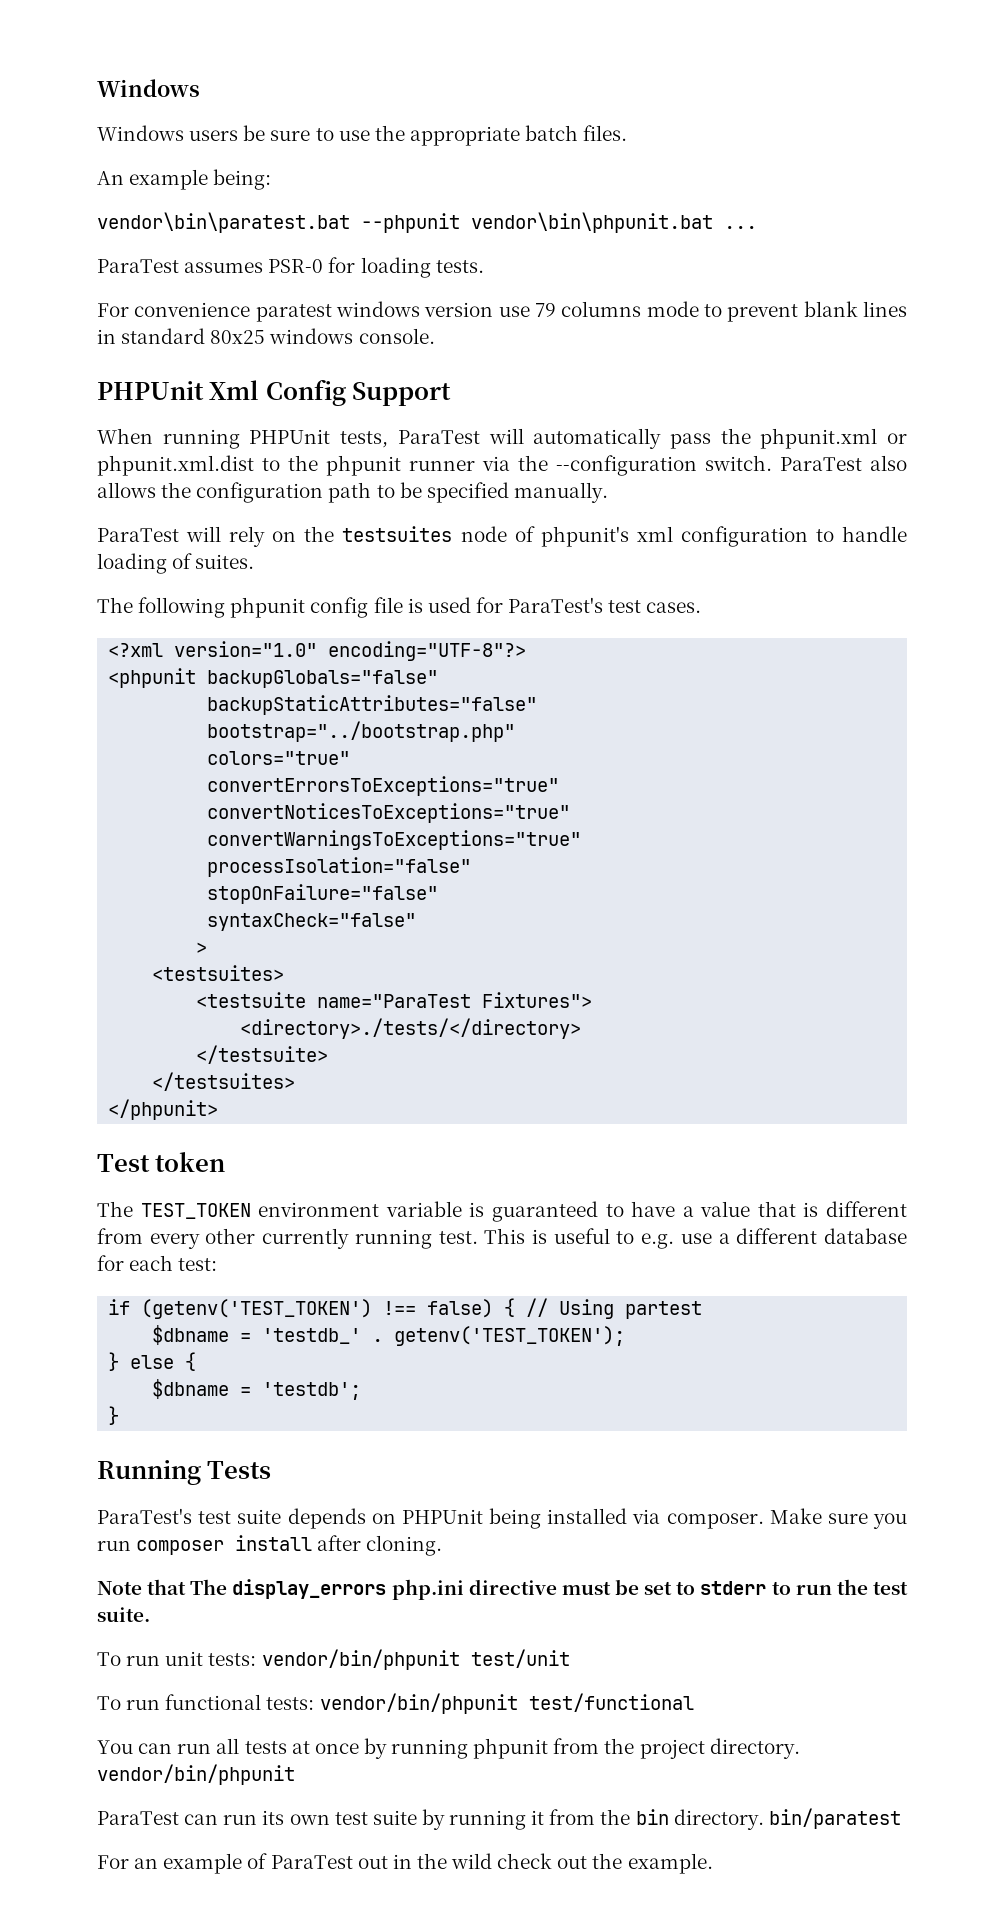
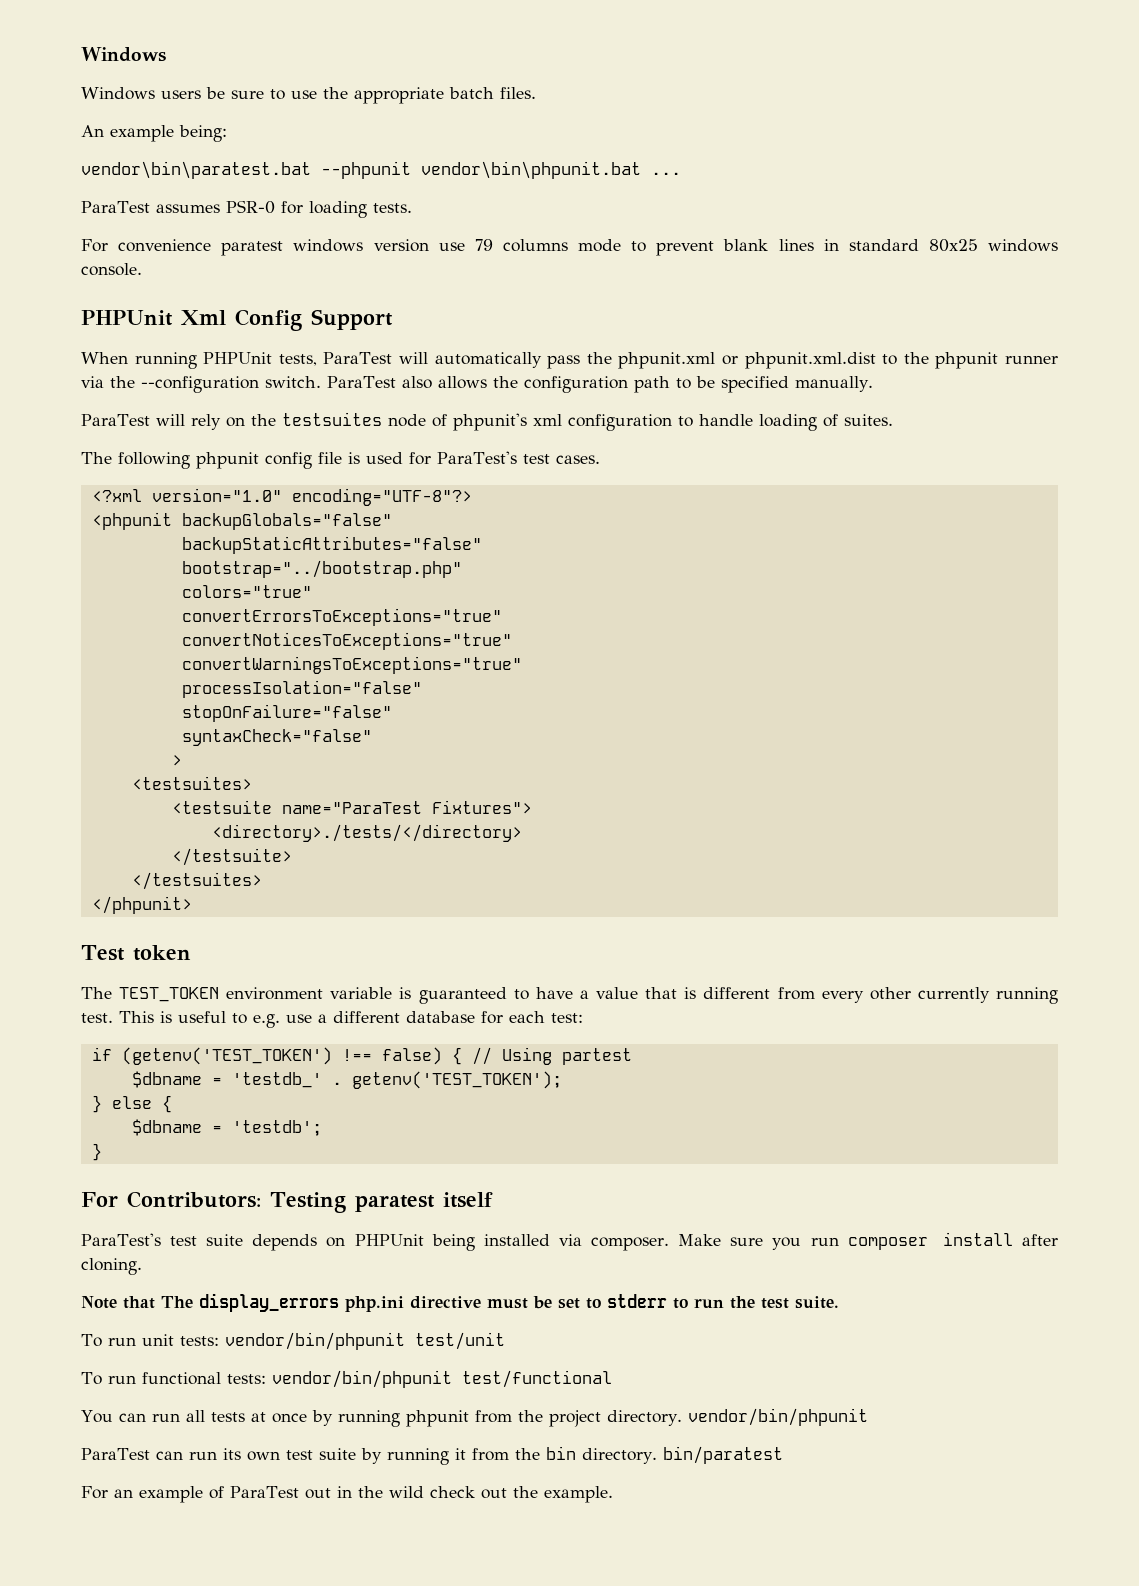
- Running Tests
+ For Contributors: Testing paratest itself

